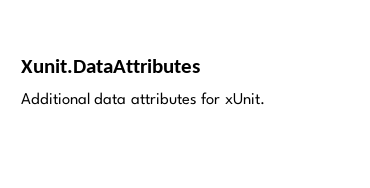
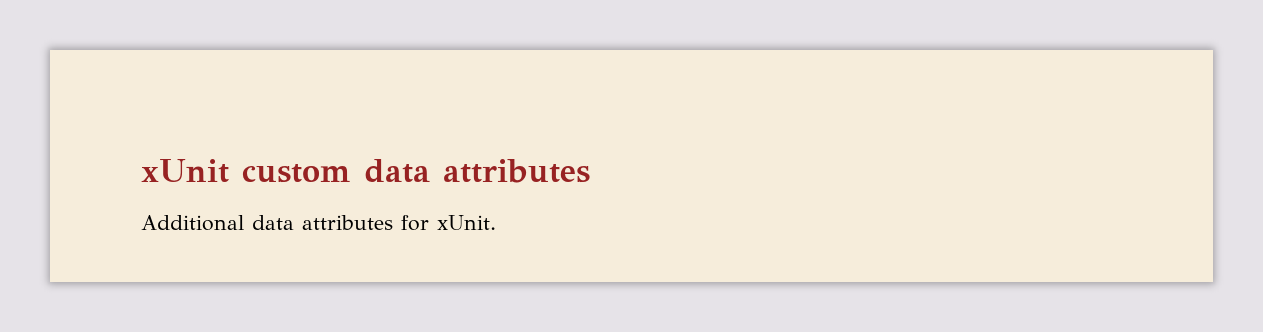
- Xunit.DataAttributes
+ xUnit custom data attributes

